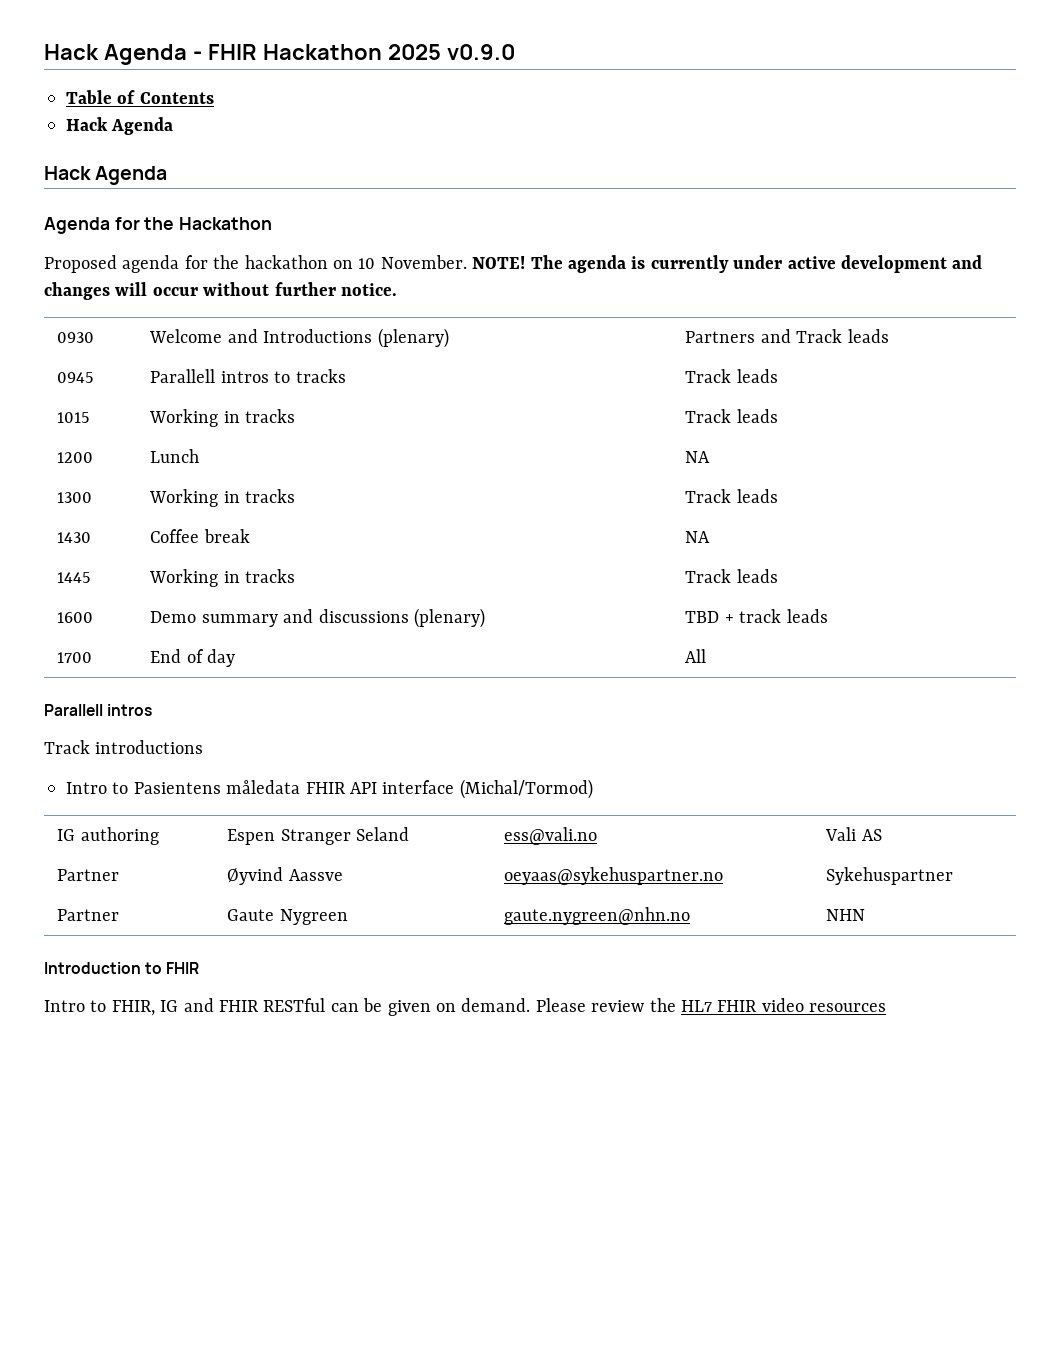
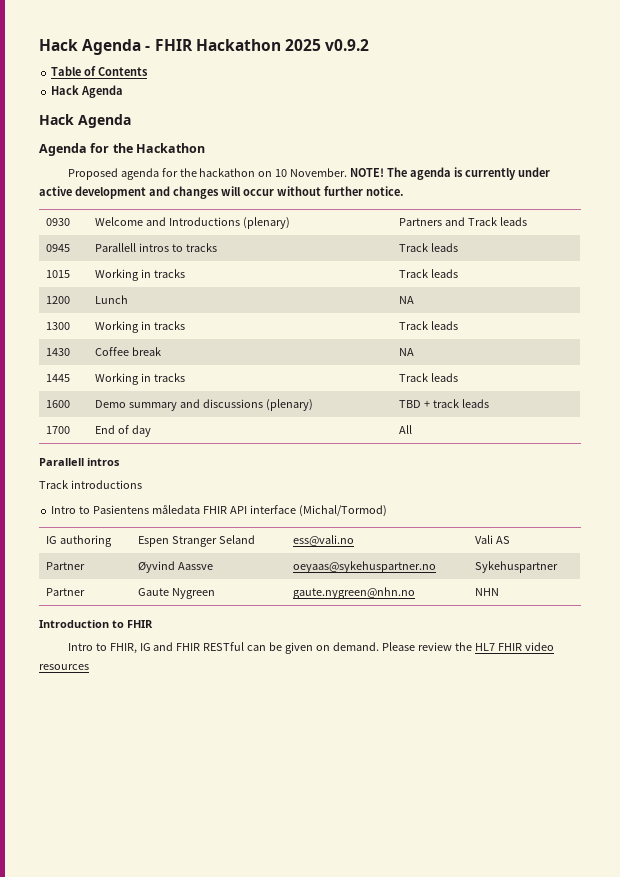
- Hack Agenda - FHIR Hackathon 2025 v0.9.0
+ Hack Agenda - FHIR Hackathon 2025 v0.9.2

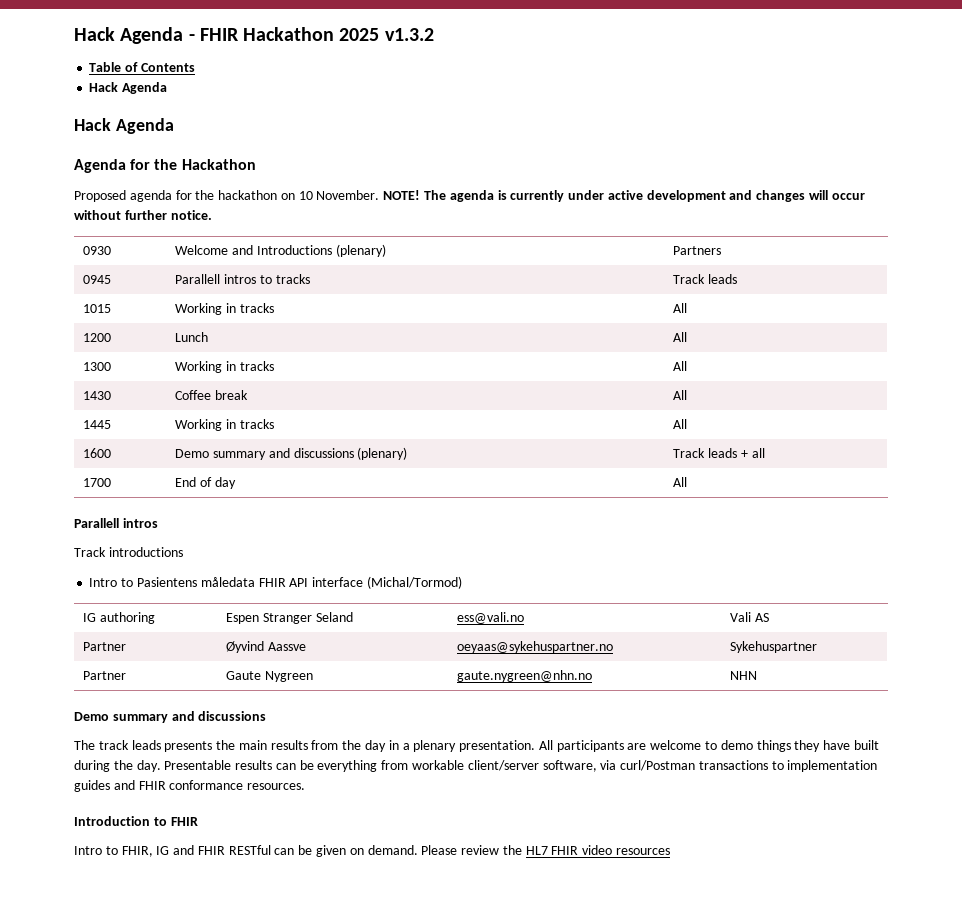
- Hack Agenda - FHIR Hackathon 2025 v0.9.2
+ Hack Agenda - FHIR Hackathon 2025 v1.3.2
- 0930 | Welcome and Introductions (plenary) | Partners and Track leads
+ 0930 | Welcome and Introductions (plenary) | Partners
- 1015 | Working in tracks | Track leads
+ 1015 | Working in tracks | All
- 1200 | Lunch | NA
+ 1200 | Lunch | All
- 1300 | Working in tracks | Track leads
+ 1300 | Working in tracks | All
- 1430 | Coffee break | NA
+ 1430 | Coffee break | All
- 1445 | Working in tracks | Track leads
+ 1445 | Working in tracks | All
- 1600 | Demo summary and discussions (plenary) | TBD + track leads
+ 1600 | Demo summary and discussions (plenary) | Track leads + all
  Partner | Gaute Nygreen | gaute.nygreen@nhn.no | NHN
+ Demo summary and discussions
+ The track leads presents the main results from the day in a plenary presentation. All participants are welcome to demo things they have built during the day. Presentable results can be everything from workable client/server software, via curl/Postman transactions to implementation guides and FHIR conformance resources.

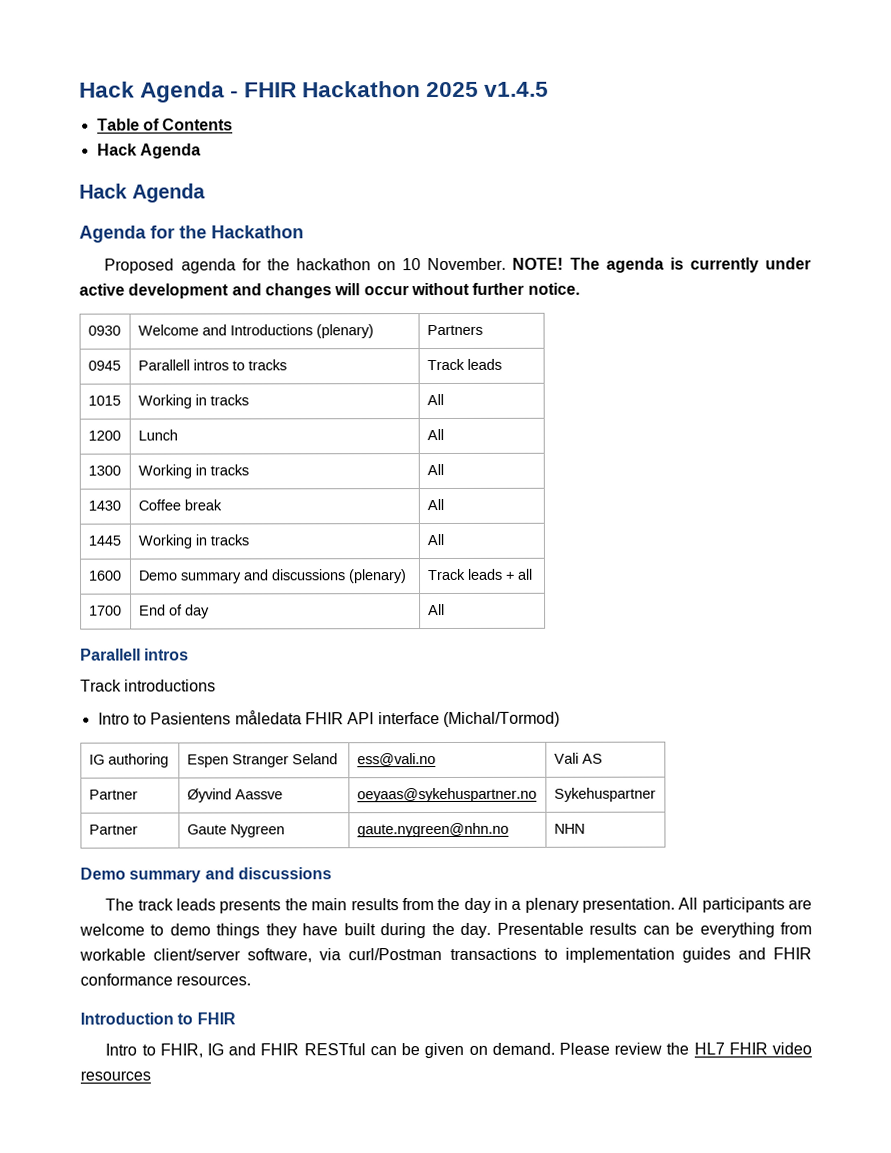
- Hack Agenda - FHIR Hackathon 2025 v1.3.2
+ Hack Agenda - FHIR Hackathon 2025 v1.4.5

